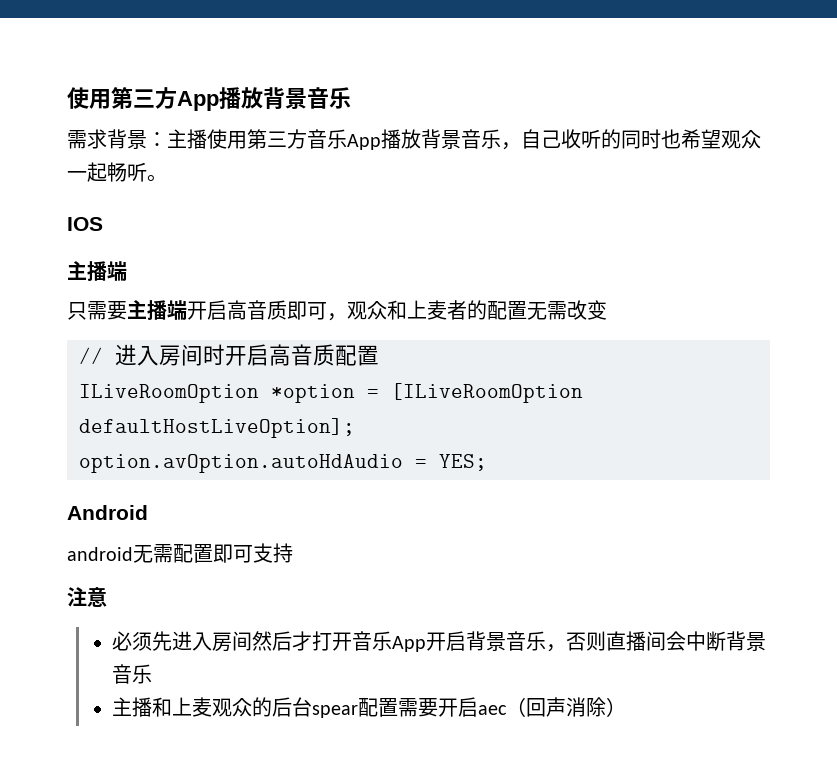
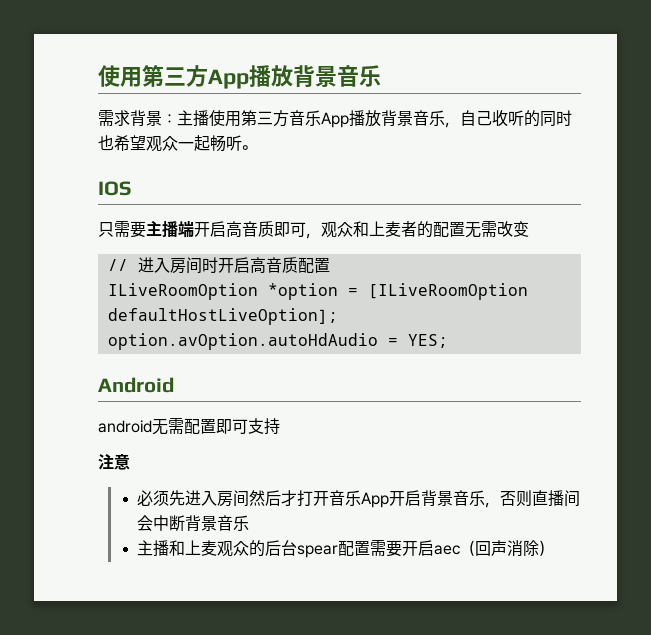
  IOS
- 主播端

